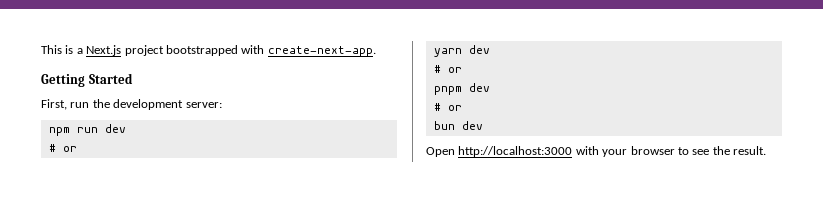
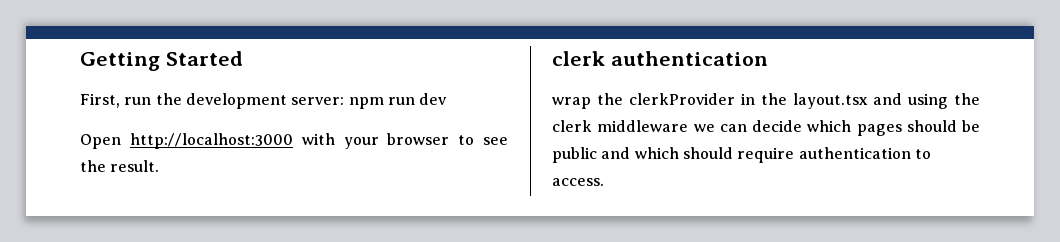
- This is a Next.js project bootstrapped with create-next-app.
- First, run the development server:
- npm run dev
- # or
- yarn dev
- # or
- pnpm dev
- # or
- bun dev
+ First, run the development server: npm run dev
+ clerk authentication
+ wrap the clerkProvider in the layout.tsx and using the clerk middleware we can decide which pages should be public and which should require authentication to access.

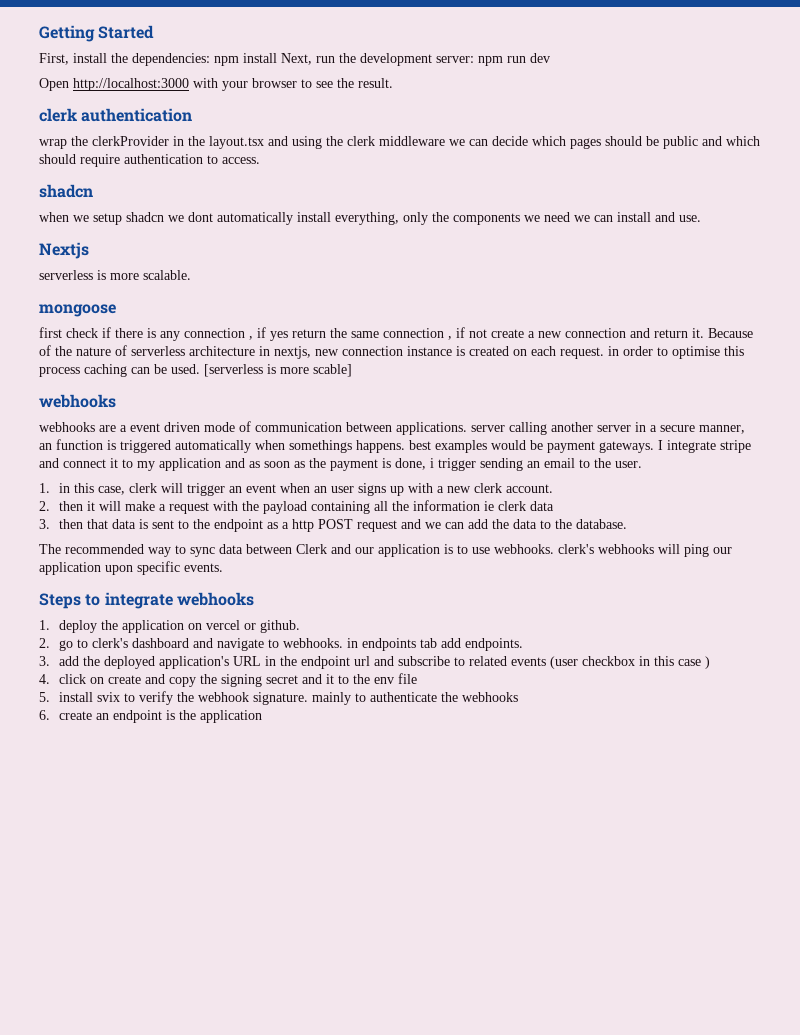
- First, run the development server: npm run dev
+ First, install the dependencies: npm install Next, run the development server: npm run dev
  wrap the clerkProvider in the layout.tsx and using the clerk middleware we can decide which pages should be public and which should require authentication to access.
+ shadcn
+ when we setup shadcn we dont automatically install everything, only the components we need we can install and use.
+ Nextjs
+ serverless is more scalable.
+ mongoose
+ first check if there is any connection , if yes return the same connection , if not create a new connection and return it. Because of the nature of serverless architecture in nextjs, new connection instance is created on each request. in order to optimise this process caching can be used. [serverless is more scable]
+ webhooks
+ webhooks are a event driven mode of communication between applications. server calling another server in a secure manner, an function is triggered automatically when somethings happens. best examples would be payment gateways. I integrate stripe and connect it to my application and as soon as the payment is done, i trigger sending an email to the user.
+ 1. in this case, clerk will trigger an event when an user signs up with a new clerk account.
+ 2. then it will make a request with the payload containing all the information ie clerk data
+ 3. then that data is sent to the endpoint as a http POST request and we can add the data to the database.
+ The recommended way to sync data between Clerk and our application is to use webhooks. clerk's webhooks will ping our application upon specific events.
+ Steps to integrate webhooks
+ 1. deploy the application on vercel or github.
+ 2. go to clerk's dashboard and navigate to webhooks. in endpoints tab add endpoints.
+ 3. add the deployed application's URL in the endpoint url and subscribe to related events (user checkbox in this case )
+ 4. click on create and copy the signing secret and it to the env file
+ 5. install svix to verify the webhook signature. mainly to authenticate the webhooks
+ 6. create an endpoint is the application

